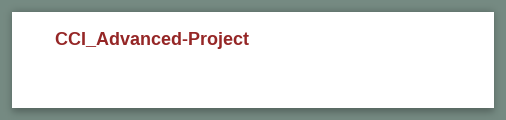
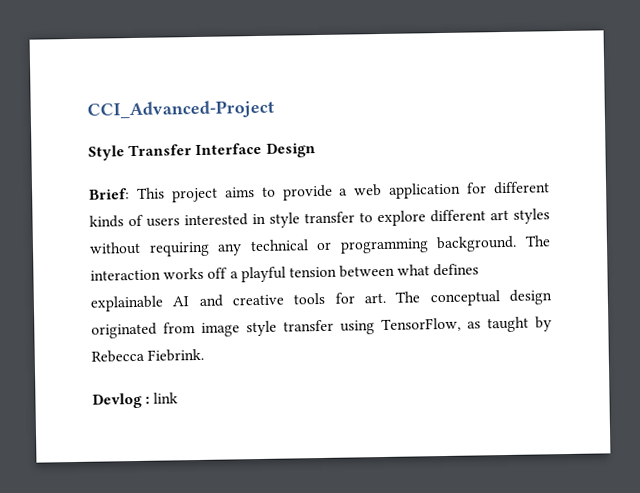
+ Style Transfer Interface Design
+ Brief: This project aims to provide a web application for different kinds of users interested in style transfer to explore different art styles without requiring any technical or programming background. The interaction works off a playful tension between what defines explainable AI and creative tools for art. The conceptual design originated from image style transfer using TensorFlow, as taught by Rebecca Fiebrink.
+ Devlog : link

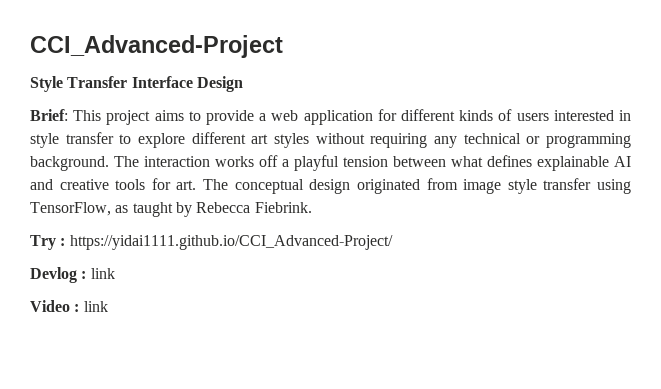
+ Try : https://yidai1111.github.io/CCI_Advanced-Project/
+ Video : link

